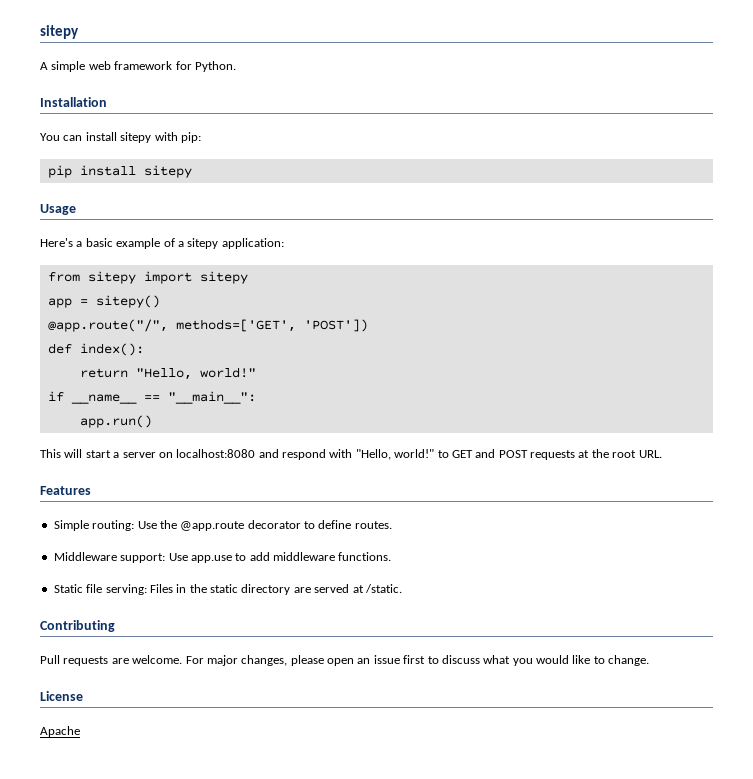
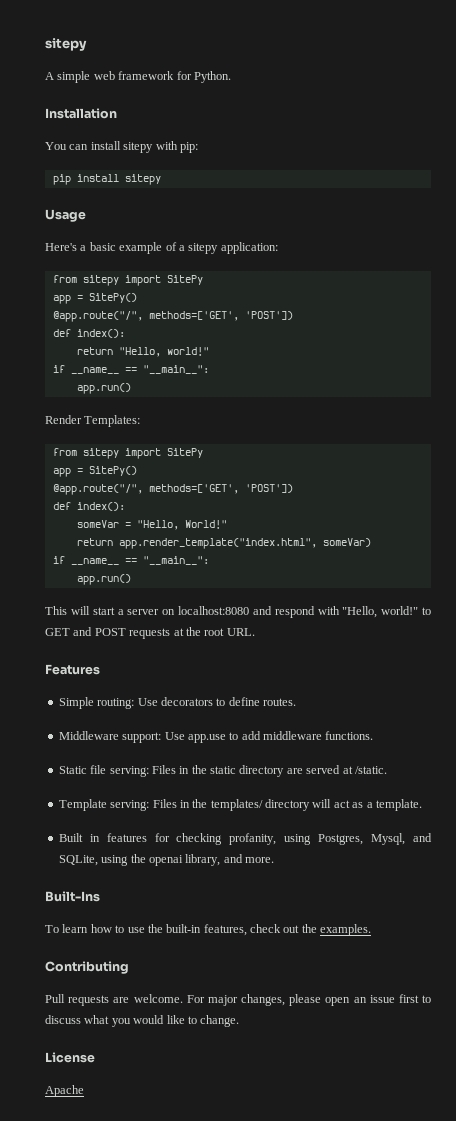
  Here's a basic example of a sitepy application:
- from sitepy import sitepy
- app = sitepy()
+ from sitepy import SitePy
+ app = SitePy()
+ Render Templates:
+ from sitepy import SitePy
+ app = SitePy()
+ @app.route("/", methods=['GET', 'POST'])
+ def index():
+ someVar = "Hello, World!"
+ return app.render_template("index.html", someVar)
+ if __name__ == "__main__":
+ app.run()
- Simple routing: Use the @app.route decorator to define routes.
+ Simple routing: Use decorators to define routes.
+ Template serving: Files in the templates/ directory will act as a template.
+ Built in features for checking profanity, using Postgres, Mysql, and SQLite, using the openai library, and more.
+ Built-Ins
+ To learn how to use the built-in features, check out the examples.

